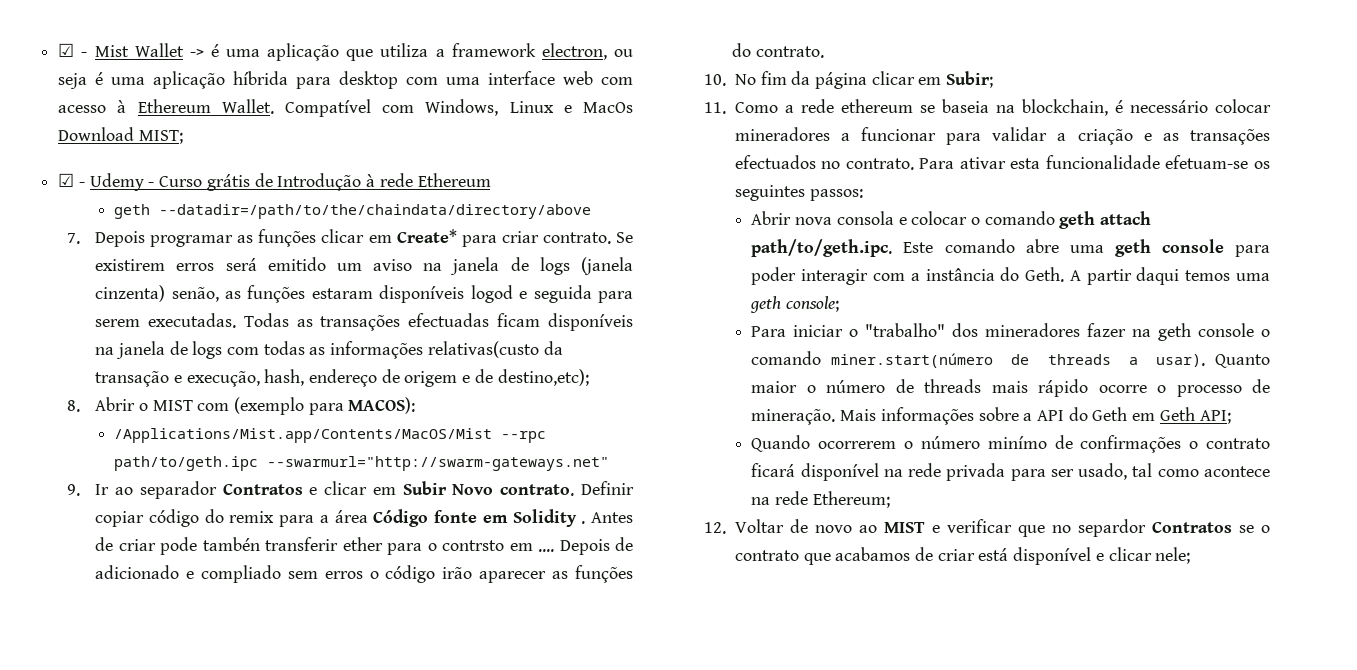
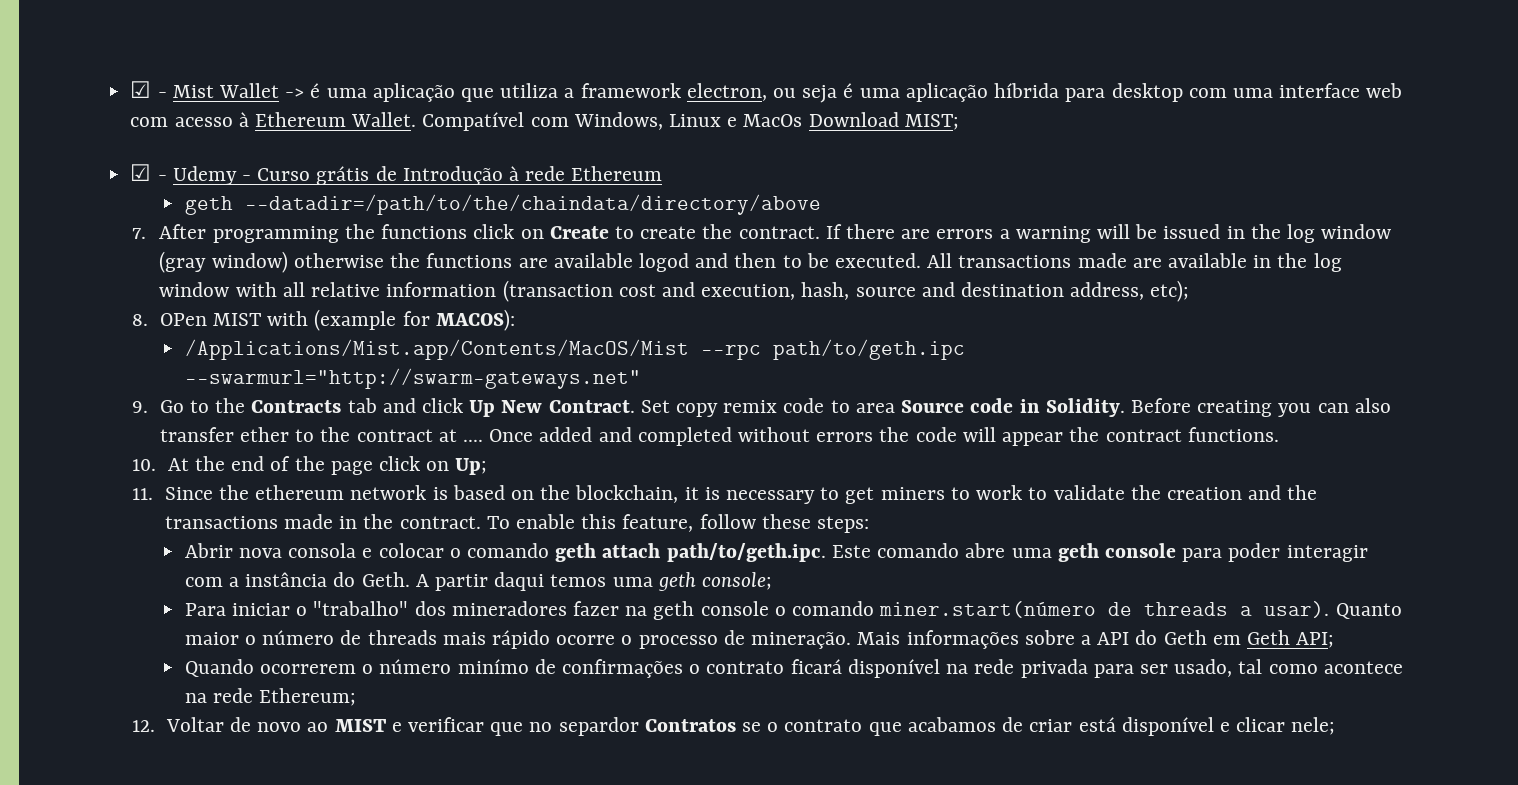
- 7. Depois programar as funções clicar em Create* para criar contrato. Se existirem erros será emitido um aviso na janela de logs (janela cinzenta) senão, as funções estaram disponíveis logod e seguida para serem executadas. Todas as transações efectuadas ficam disponíveis na janela de logs com todas as informações relativas(custo da transação e execução, hash, endereço de origem e de destino,etc);
- 8. Abrir o MIST com (exemplo para MACOS):
+ 7. After programming the functions click on Create to create the contract. If there are errors a warning will be issued in the log window (gray window) otherwise the functions are available logod and then to be executed. All transactions made are available in the log window with all relative information (transaction cost and execution, hash, source and destination address, etc);
+ 8. OPen MIST with (example for MACOS):
- 9. Ir ao separador Contratos e clicar em Subir Novo contrato. Definir copiar código do remix para a área Código fonte em Solidity . Antes de criar pode tambén transferir ether para o contrsto em .... Depois de adicionado e compliado sem erros o código irão aparecer as funções do contrato.
- 10. No fim da página clicar em Subir;
- 11. Como a rede ethereum se baseia na blockchain, é necessário colocar mineradores a funcionar para validar a criação e as transações efectuados no contrato. Para ativar esta funcionalidade efetuam-se os seguintes passos:
+ 9. Go to the Contracts tab and click Up New Contract. Set copy remix code to area Source code in Solidity. Before creating you can also transfer ether to the contract at .... Once added and completed without errors the code will appear the contract functions.
+ 10. At the end of the page click on Up;
+ 11. Since the ethereum network is based on the blockchain, it is necessary to get miners to work to validate the creation and the transactions made in the contract. To enable this feature, follow these steps:

